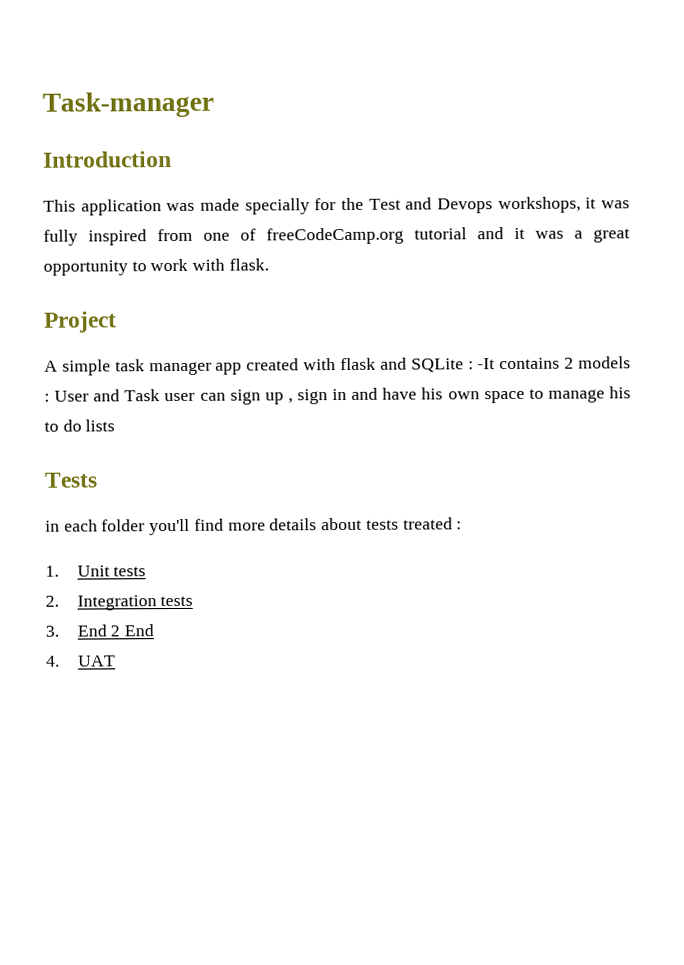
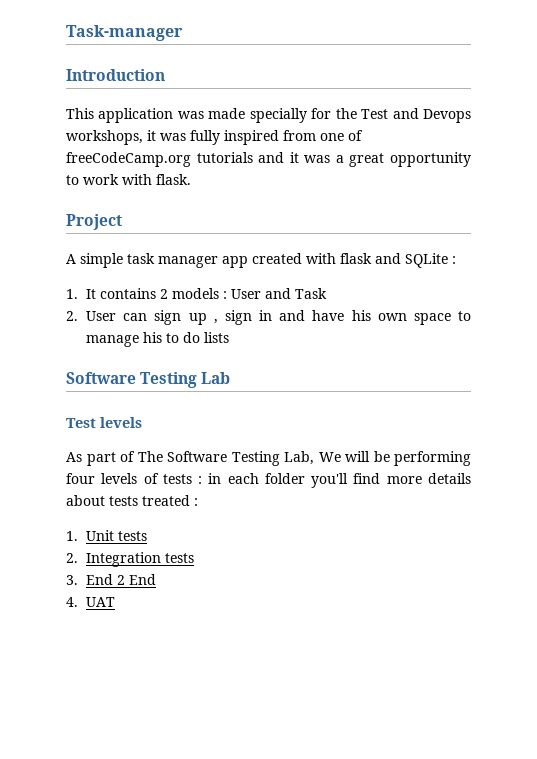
- This application was made specially for the Test and Devops workshops, it was fully inspired from one of freeCodeCamp.org tutorial and it was a great opportunity to work with flask.
+ This application was made specially for the Test and Devops workshops, it was fully inspired from one of freeCodeCamp.org tutorials and it was a great opportunity to work with flask.
- A simple task manager app created with flask and SQLite : -It contains 2 models : User and Task user can sign up , sign in and have his own space to manage his to do lists
+ A simple task manager app created with flask and SQLite :
+ 1. It contains 2 models : User and Task
+ 2. User can sign up , sign in and have his own space to manage his to do lists
- Tests
- in each folder you'll find more details about tests treated :
+ Software Testing Lab
+ Test levels
+ As part of The Software Testing Lab, We will be performing four levels of tests : in each folder you'll find more details about tests treated :

